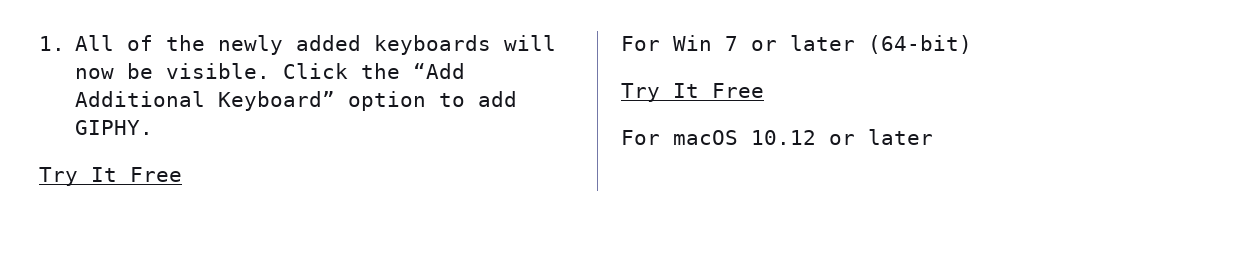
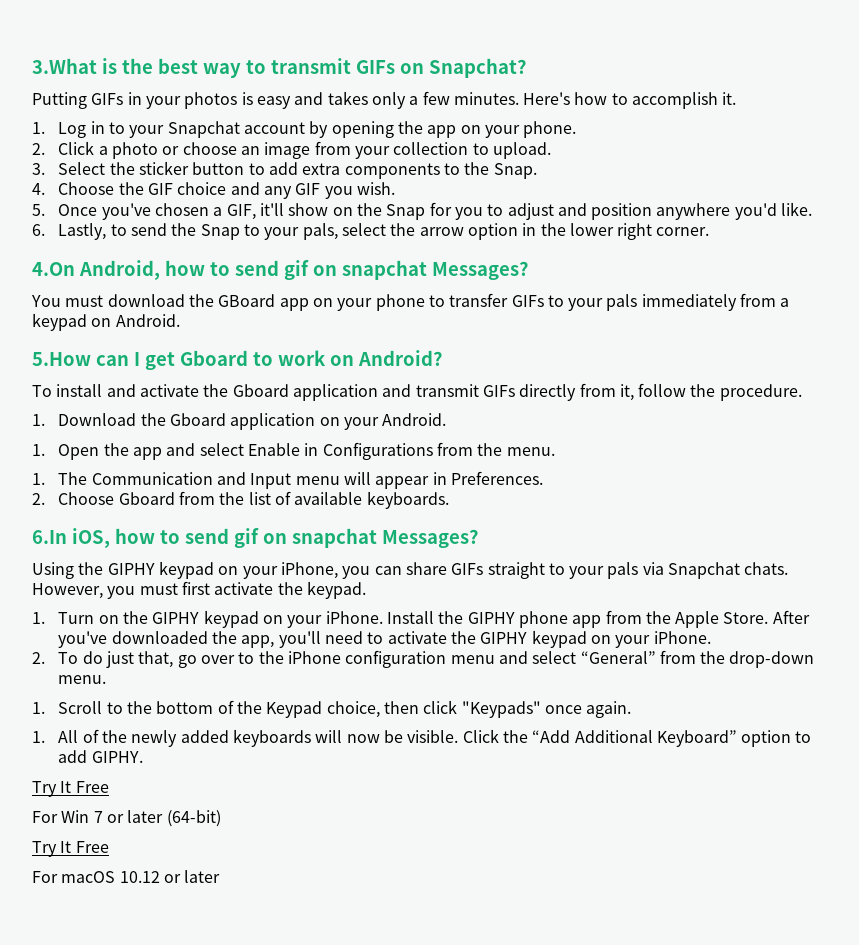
+ 3.What is the best way to transmit GIFs on Snapchat?
+ Putting GIFs in your photos is easy and takes only a few minutes. Here's how to accomplish it.
+ 1. Log in to your Snapchat account by opening the app on your phone.
+ 2. Click a photo or choose an image from your collection to upload.
+ 3. Select the sticker button to add extra components to the Snap.
+ 4. Choose the GIF choice and any GIF you wish.
+ 5. Once you've chosen a GIF, it'll show on the Snap for you to adjust and position anywhere you'd like.
+ 6. Lastly, to send the Snap to your pals, select the arrow option in the lower right corner.
+ 4.On Android, how to send gif on snapchat Messages?
+ You must download the GBoard app on your phone to transfer GIFs to your pals immediately from a keypad on Android.
+ 5.How can I get Gboard to work on Android?
+ To install and activate the Gboard application and transmit GIFs directly from it, follow the procedure.
+ 1. Download the Gboard application on your Android.
+ 1. Open the app and select Enable in Configurations from the menu.
+ 1. The Communication and Input menu will appear in Preferences.
+ 2. Choose Gboard from the list of available keyboards.
+ 6.In iOS, how to send gif on snapchat Messages?
+ Using the GIPHY keypad on your iPhone, you can share GIFs straight to your pals via Snapchat chats. However, you must first activate the keypad.
+ 1. Turn on the GIPHY keypad on your iPhone. Install the GIPHY phone app from the Apple Store. After you've downloaded the app, you'll need to activate the GIPHY keypad on your iPhone.
+ 2. To do just that, go over to the iPhone configuration menu and select “General” from the drop-down menu.
+ 1. Scroll to the bottom of the Keypad choice, then click "Keypads" once again.

